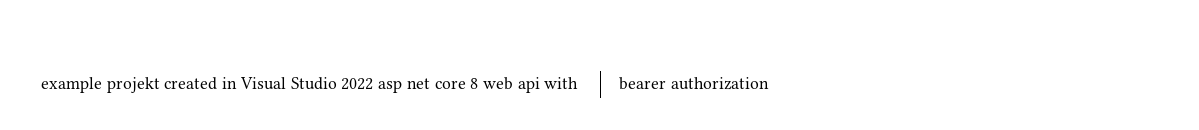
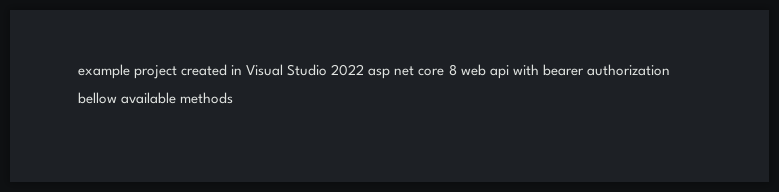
- example projekt created in Visual Studio 2022 asp net core 8 web api with bearer authorization
+ example project created in Visual Studio 2022 asp net core 8 web api with bearer authorization
+ bellow available methods

